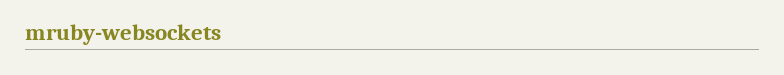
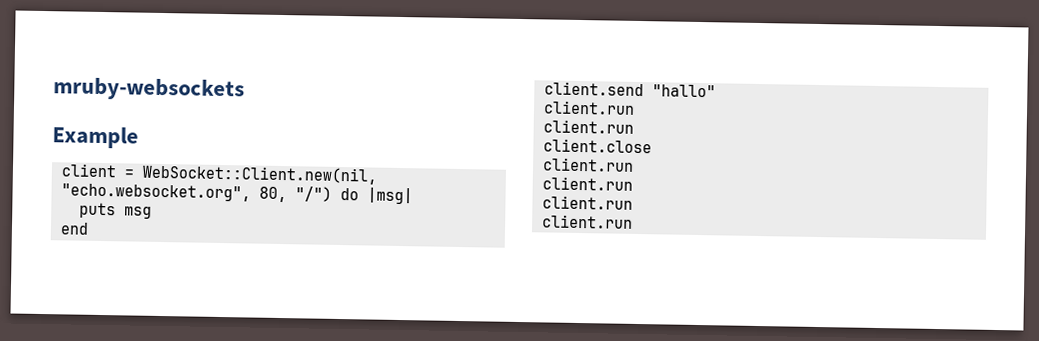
+ Example
+ client = WebSocket::Client.new(nil, "echo.websocket.org", 80, "/") do |msg|
+ puts msg
+ end
+ client.send "hallo"
+ client.run
+ client.run
+ client.close
+ client.run
+ client.run
+ client.run
+ client.run

